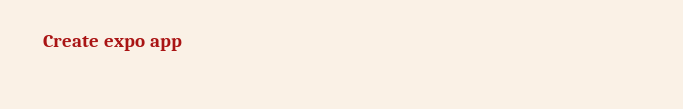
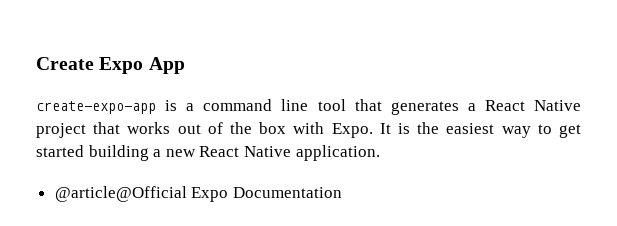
- Create expo app
+ Create Expo App
+ create-expo-app is a command line tool that generates a React Native project that works out of the box with Expo. It is the easiest way to get started building a new React Native application.
+ @article@Official Expo Documentation

